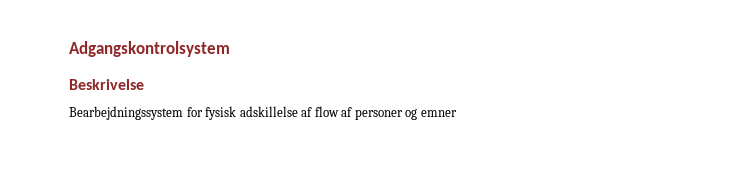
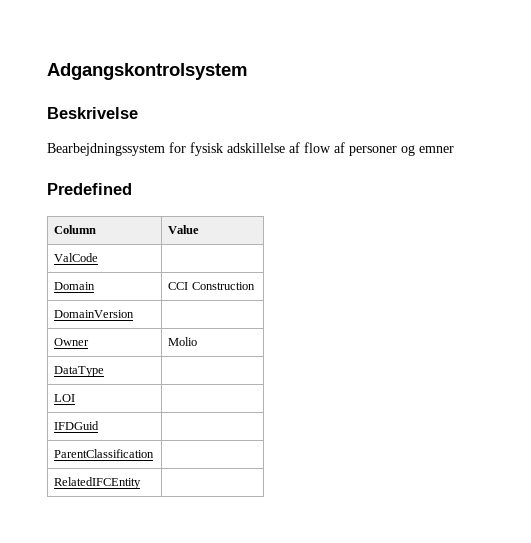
+ Predefined
+ Column | Value
+ ValCode |
+ Domain | CCI Construction
+ DomainVersion |
+ Owner | Molio
+ DataType |
+ LOI |
+ IFDGuid |
+ ParentClassification |
+ RelatedIFCEntity |

